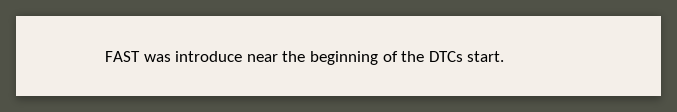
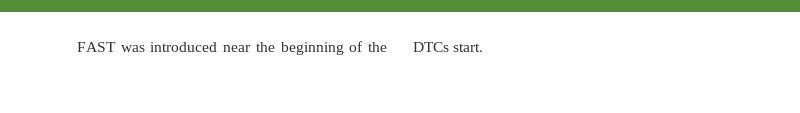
- FAST was introduce near the beginning of the DTCs start.
+ FAST was introduced near the beginning of the DTCs start.

